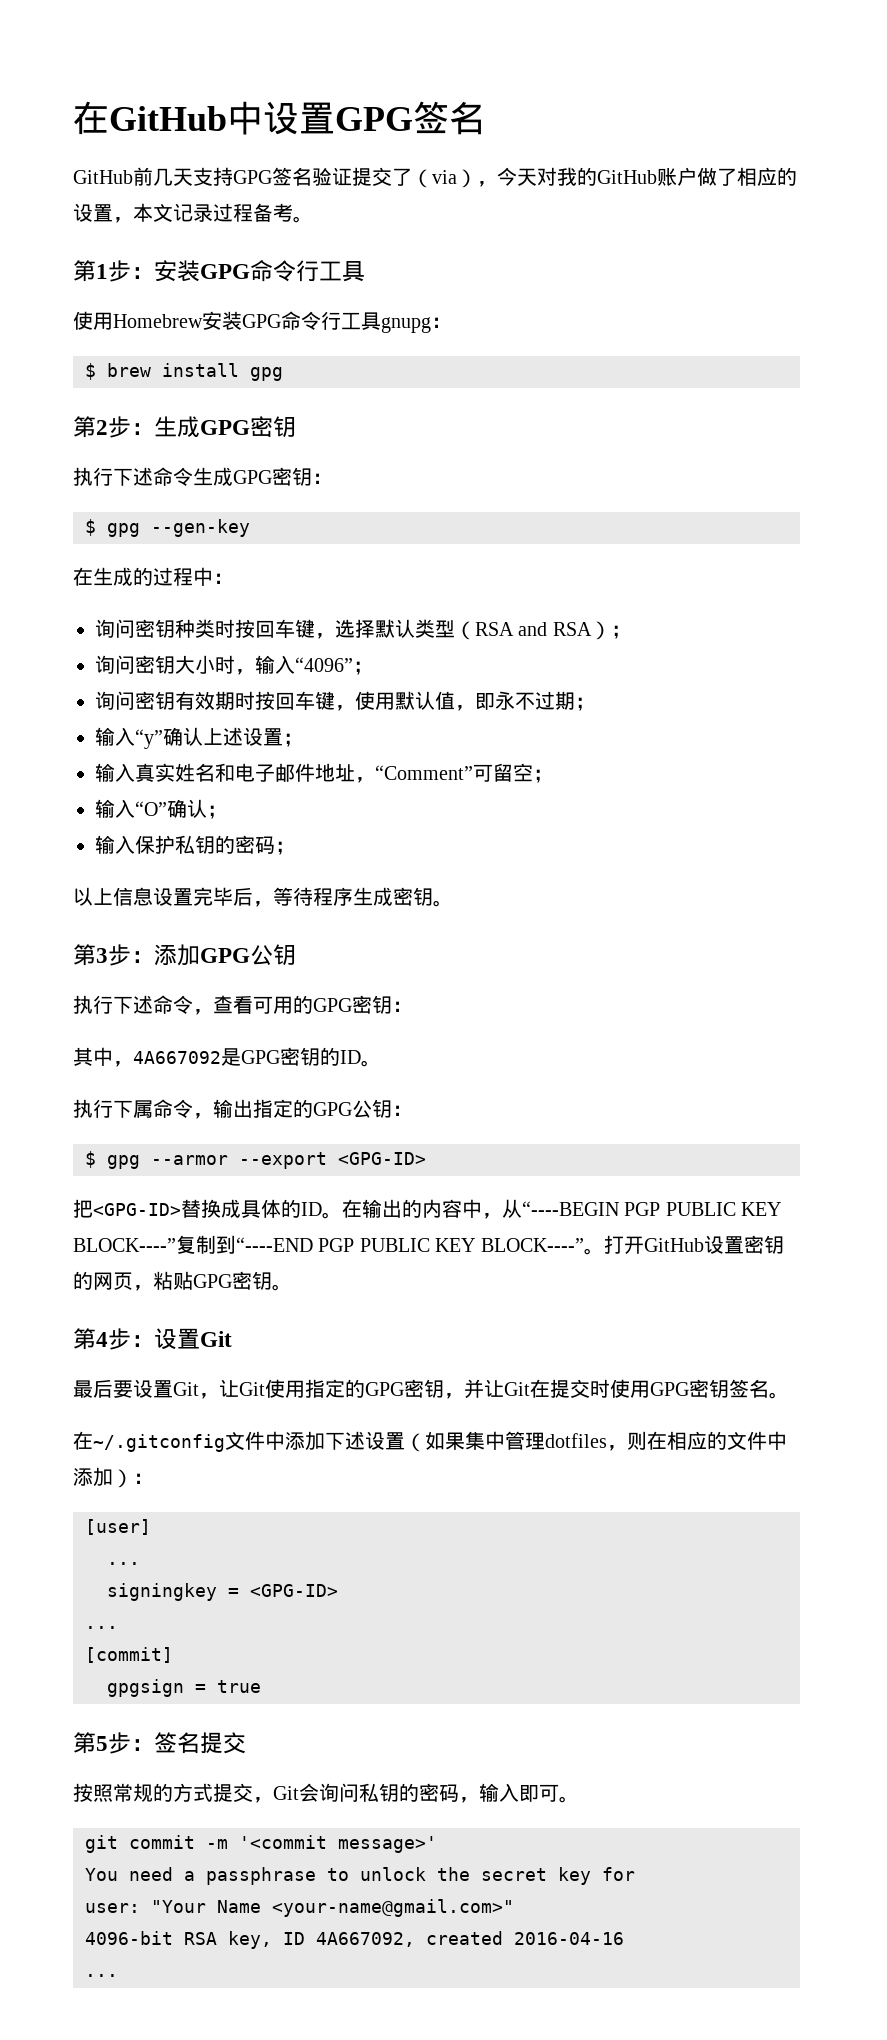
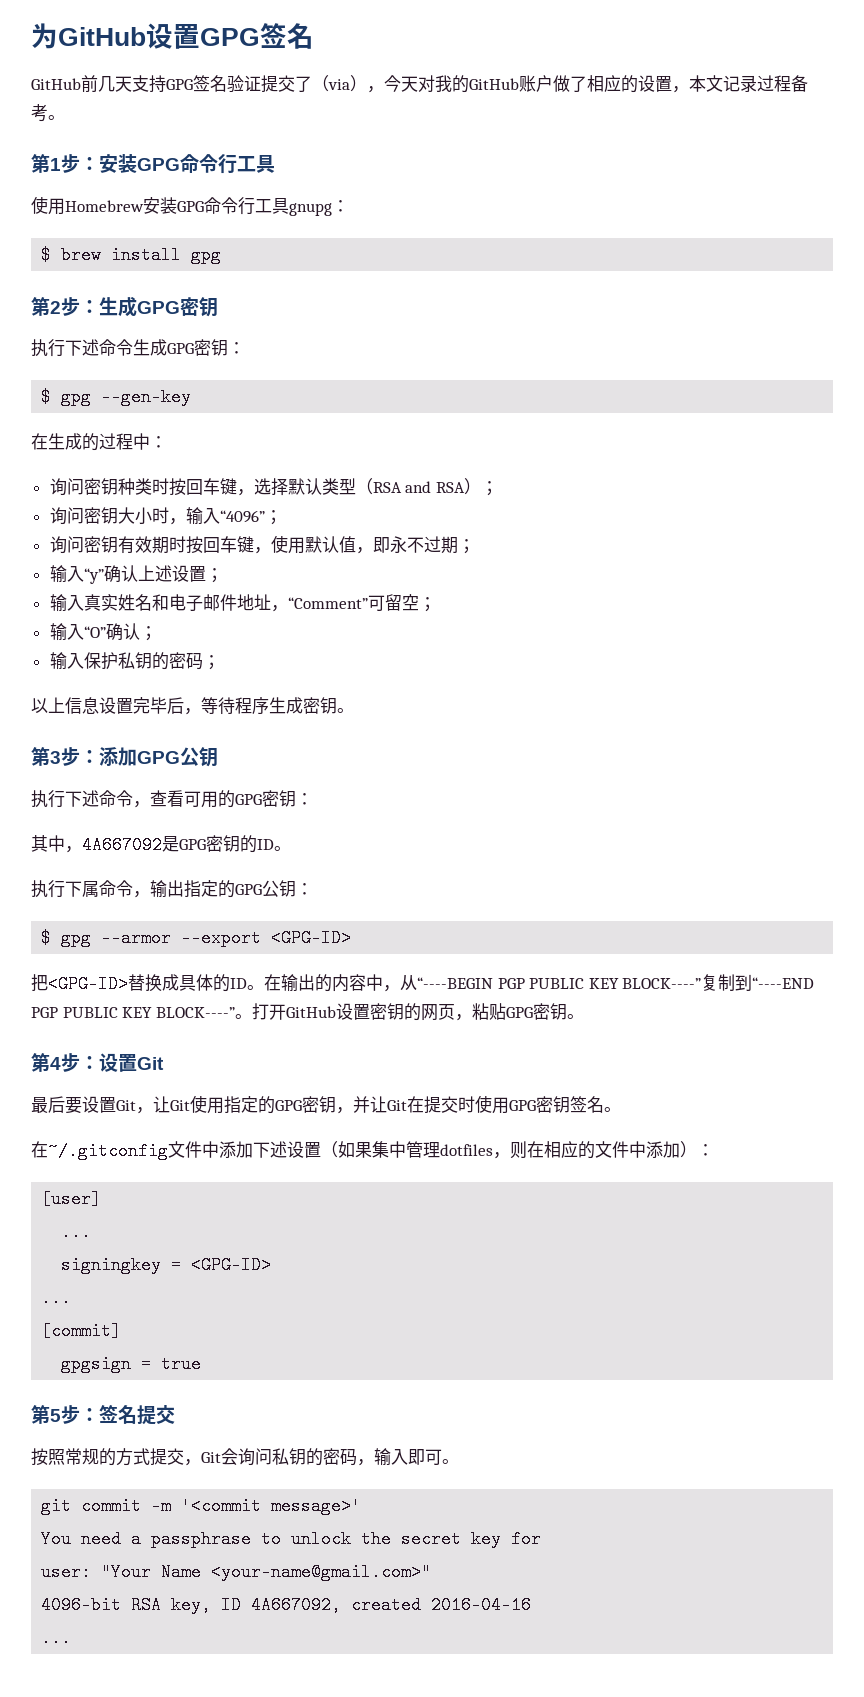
- 在GitHub中设置GPG签名
+ 为GitHub设置GPG签名

